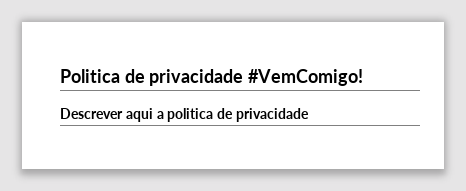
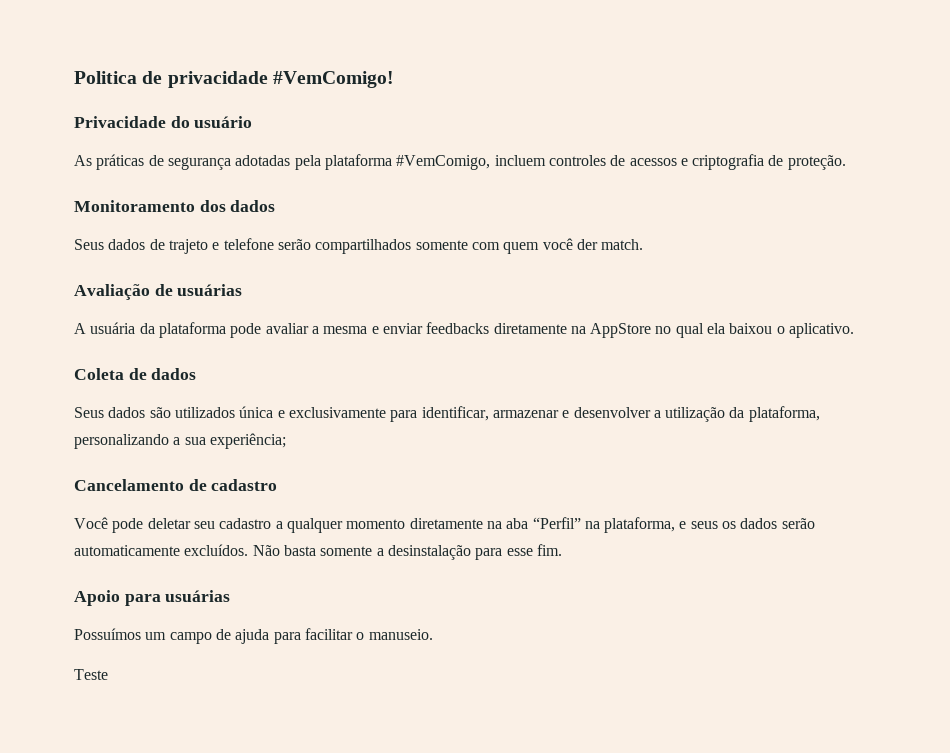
- Descrever aqui a politica de privacidade
+ Privacidade do usuário
+ As práticas de segurança adotadas pela plataforma #VemComigo, incluem controles de acessos e criptografia de proteção.
+ Monitoramento dos dados
+ Seus dados de trajeto e telefone serão compartilhados somente com quem você der match.
+ Avaliação de usuárias
+ A usuária da plataforma pode avaliar a mesma e enviar feedbacks diretamente na AppStore no qual ela baixou o aplicativo.
+ Coleta de dados
+ Seus dados são utilizados única e exclusivamente para identificar, armazenar e desenvolver a utilização da plataforma, personalizando a sua experiência;
+ Cancelamento de cadastro
+ Você pode deletar seu cadastro a qualquer momento diretamente na aba “Perfil” na plataforma, e seus os dados serão automaticamente excluídos. Não basta somente a desinstalação para esse fim.
+ Apoio para usuárias
+ Possuímos um campo de ajuda para facilitar o manuseio.
+ Teste

